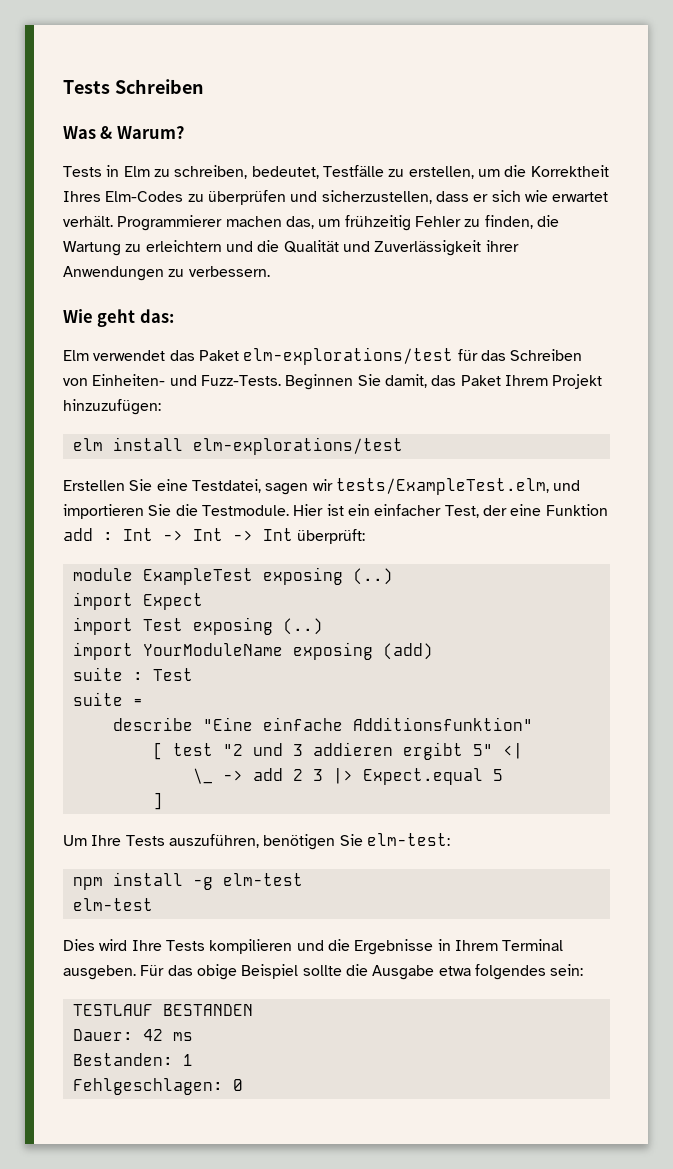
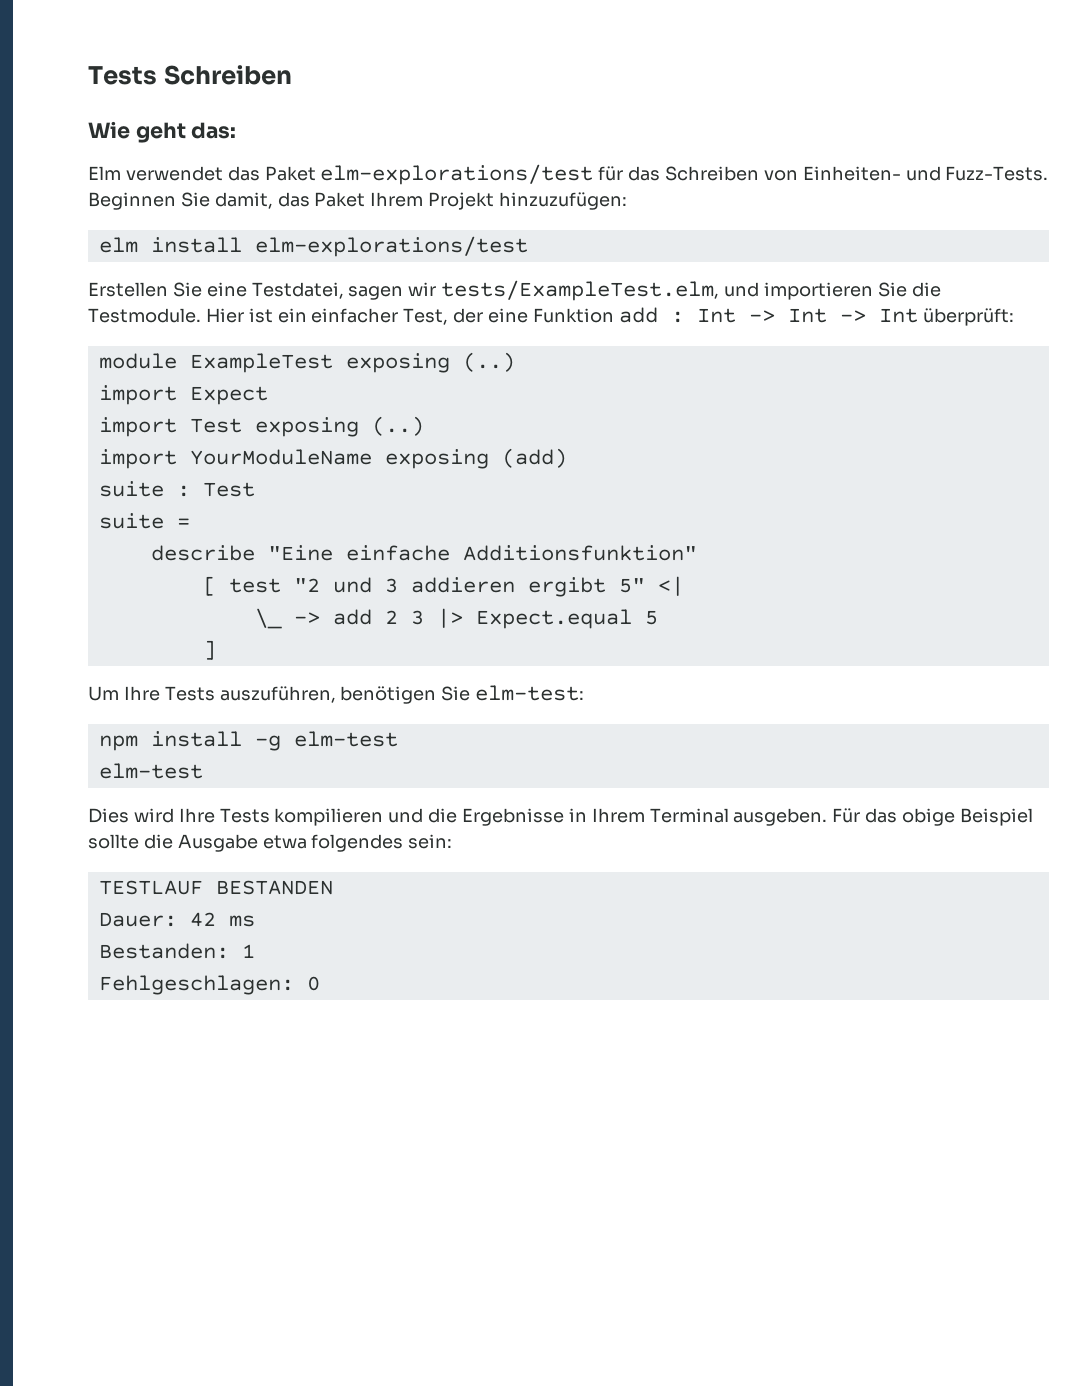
- Was & Warum?
- Tests in Elm zu schreiben, bedeutet, Testfälle zu erstellen, um die Korrektheit Ihres Elm-Codes zu überprüfen und sicherzustellen, dass er sich wie erwartet verhält. Programmierer machen das, um frühzeitig Fehler zu finden, die Wartung zu erleichtern und die Qualität und Zuverlässigkeit ihrer Anwendungen zu verbessern.

